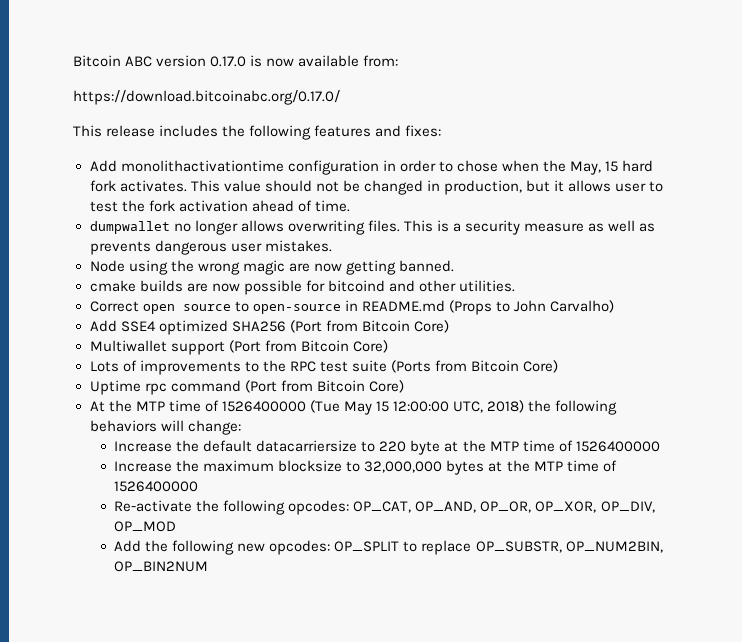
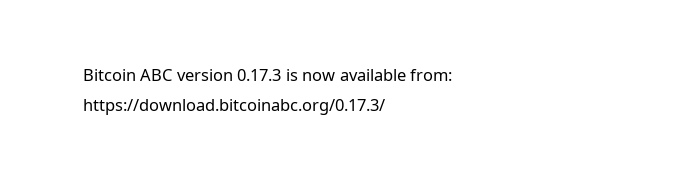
- Bitcoin ABC version 0.17.0 is now available from:
+ Bitcoin ABC version 0.17.3 is now available from:
- https://download.bitcoinabc.org/0.17.0/
- This release includes the following features and fixes:
- Add monolithactivationtime configuration in order to chose when the May, 15 hard fork activates. This value should not be changed in production, but it allows user to test the fork activation ahead of time.
- dumpwallet no longer allows overwriting files. This is a security measure as well as prevents dangerous user mistakes.
- Node using the wrong magic are now getting banned.
- cmake builds are now possible for bitcoind and other utilities.
- Correct open source to open-source in README.md (Props to John Carvalho)
- Add SSE4 optimized SHA256 (Port from Bitcoin Core)
- Multiwallet support (Port from Bitcoin Core)
- Lots of improvements to the RPC test suite (Ports from Bitcoin Core)
- Uptime rpc command (Port from Bitcoin Core)
- At the MTP time of 1526400000 (Tue May 15 12:00:00 UTC, 2018) the following behaviors will change:
- Increase the default datacarriersize to 220 byte at the MTP time of 1526400000
- Increase the maximum blocksize to 32,000,000 bytes at the MTP time of 1526400000
- Re-activate the following opcodes: OP_CAT, OP_AND, OP_OR, OP_XOR, OP_DIV, OP_MOD
- Add the following new opcodes: OP_SPLIT to replace OP_SUBSTR, OP_NUM2BIN, OP_BIN2NUM
+ https://download.bitcoinabc.org/0.17.3/

